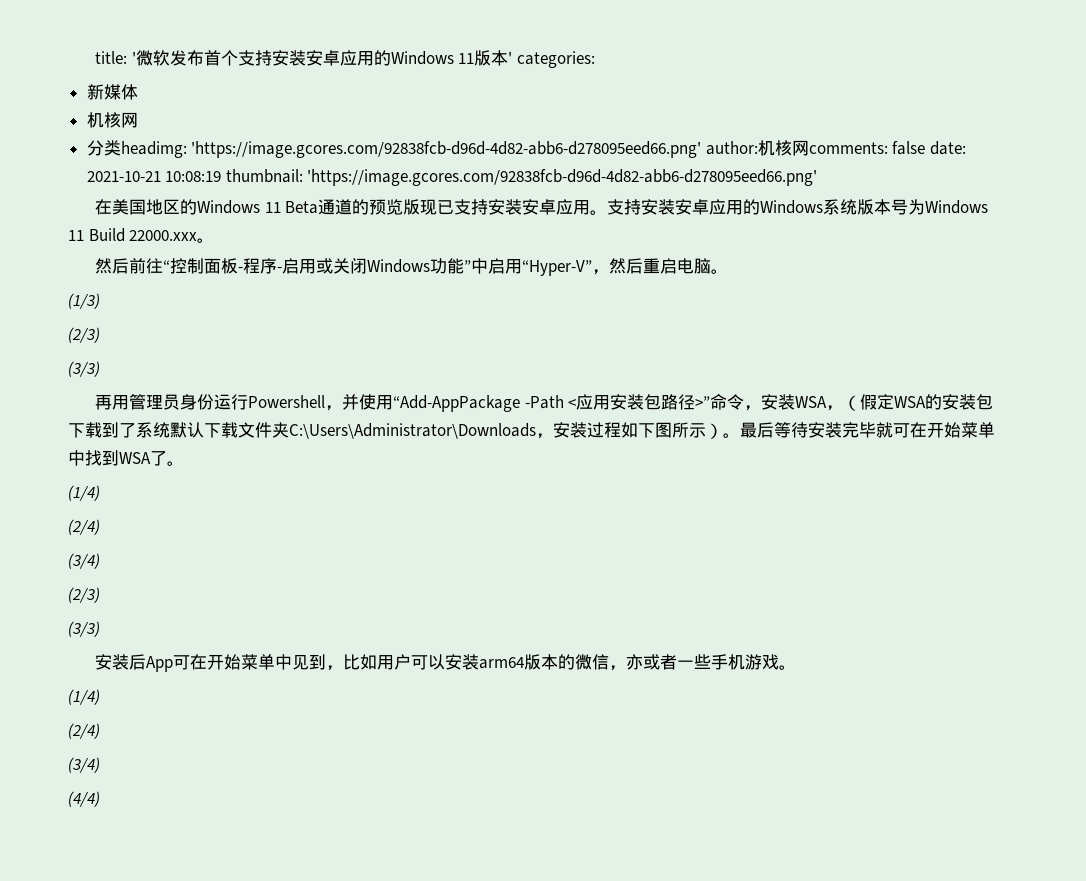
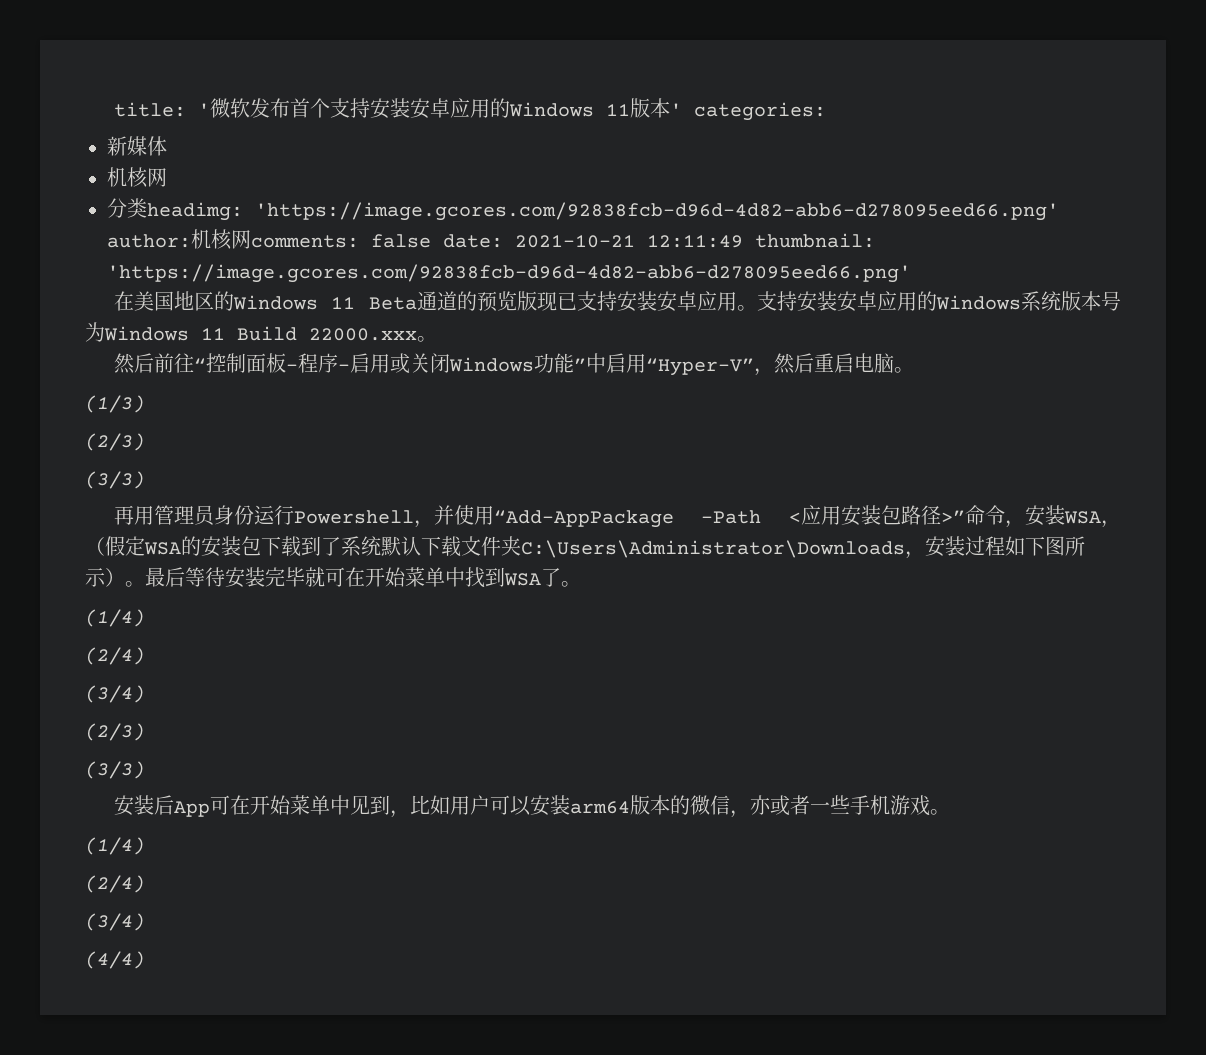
- 分类headimg: 'https://image.gcores.com/92838fcb-d96d-4d82-abb6-d278095eed66.png' author:机核网comments: false date: 2021-10-21 10:08:19 thumbnail: 'https://image.gcores.com/92838fcb-d96d-4d82-abb6-d278095eed66.png'
+ 分类headimg: 'https://image.gcores.com/92838fcb-d96d-4d82-abb6-d278095eed66.png' author:机核网comments: false date: 2021-10-21 12:11:49 thumbnail: 'https://image.gcores.com/92838fcb-d96d-4d82-abb6-d278095eed66.png'

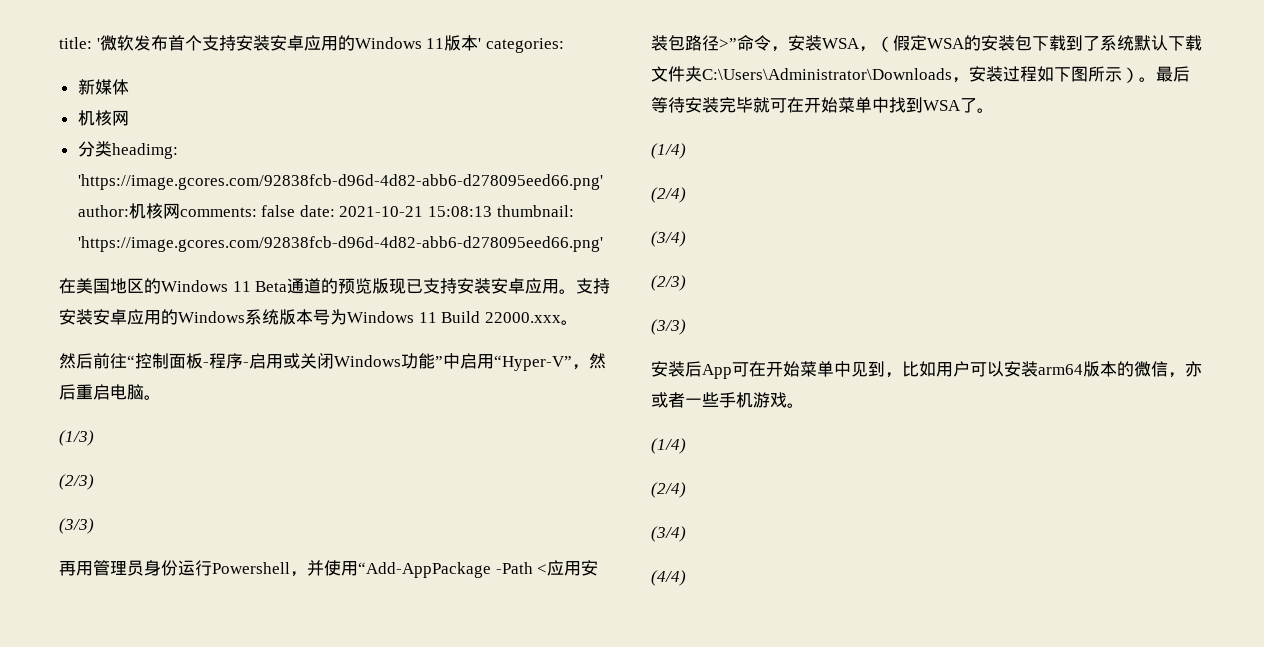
- 分类headimg: 'https://image.gcores.com/92838fcb-d96d-4d82-abb6-d278095eed66.png' author:机核网comments: false date: 2021-10-21 12:11:49 thumbnail: 'https://image.gcores.com/92838fcb-d96d-4d82-abb6-d278095eed66.png'
+ 分类headimg: 'https://image.gcores.com/92838fcb-d96d-4d82-abb6-d278095eed66.png' author:机核网comments: false date: 2021-10-21 15:08:13 thumbnail: 'https://image.gcores.com/92838fcb-d96d-4d82-abb6-d278095eed66.png'

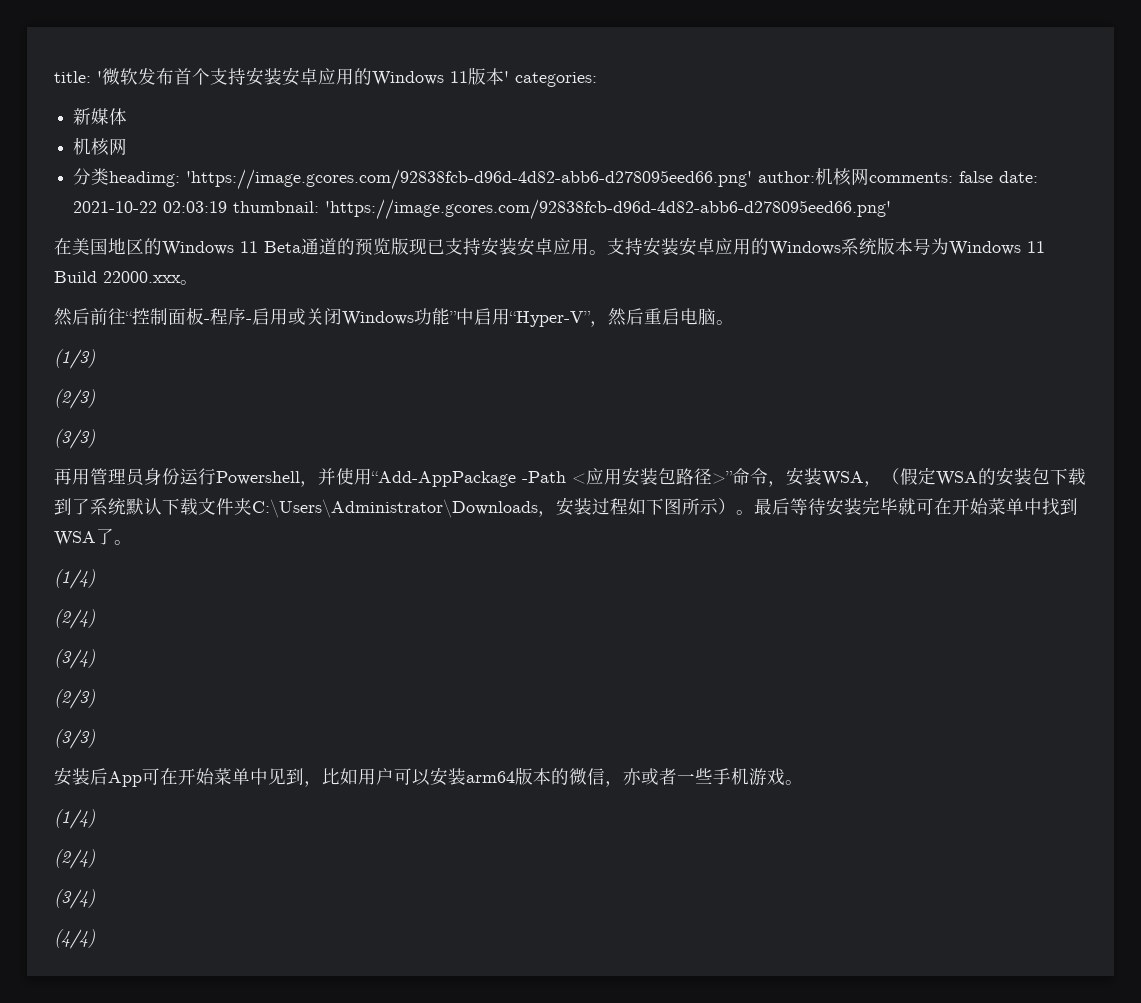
- 分类headimg: 'https://image.gcores.com/92838fcb-d96d-4d82-abb6-d278095eed66.png' author:机核网comments: false date: 2021-10-21 15:08:13 thumbnail: 'https://image.gcores.com/92838fcb-d96d-4d82-abb6-d278095eed66.png'
+ 分类headimg: 'https://image.gcores.com/92838fcb-d96d-4d82-abb6-d278095eed66.png' author:机核网comments: false date: 2021-10-22 02:03:19 thumbnail: 'https://image.gcores.com/92838fcb-d96d-4d82-abb6-d278095eed66.png'

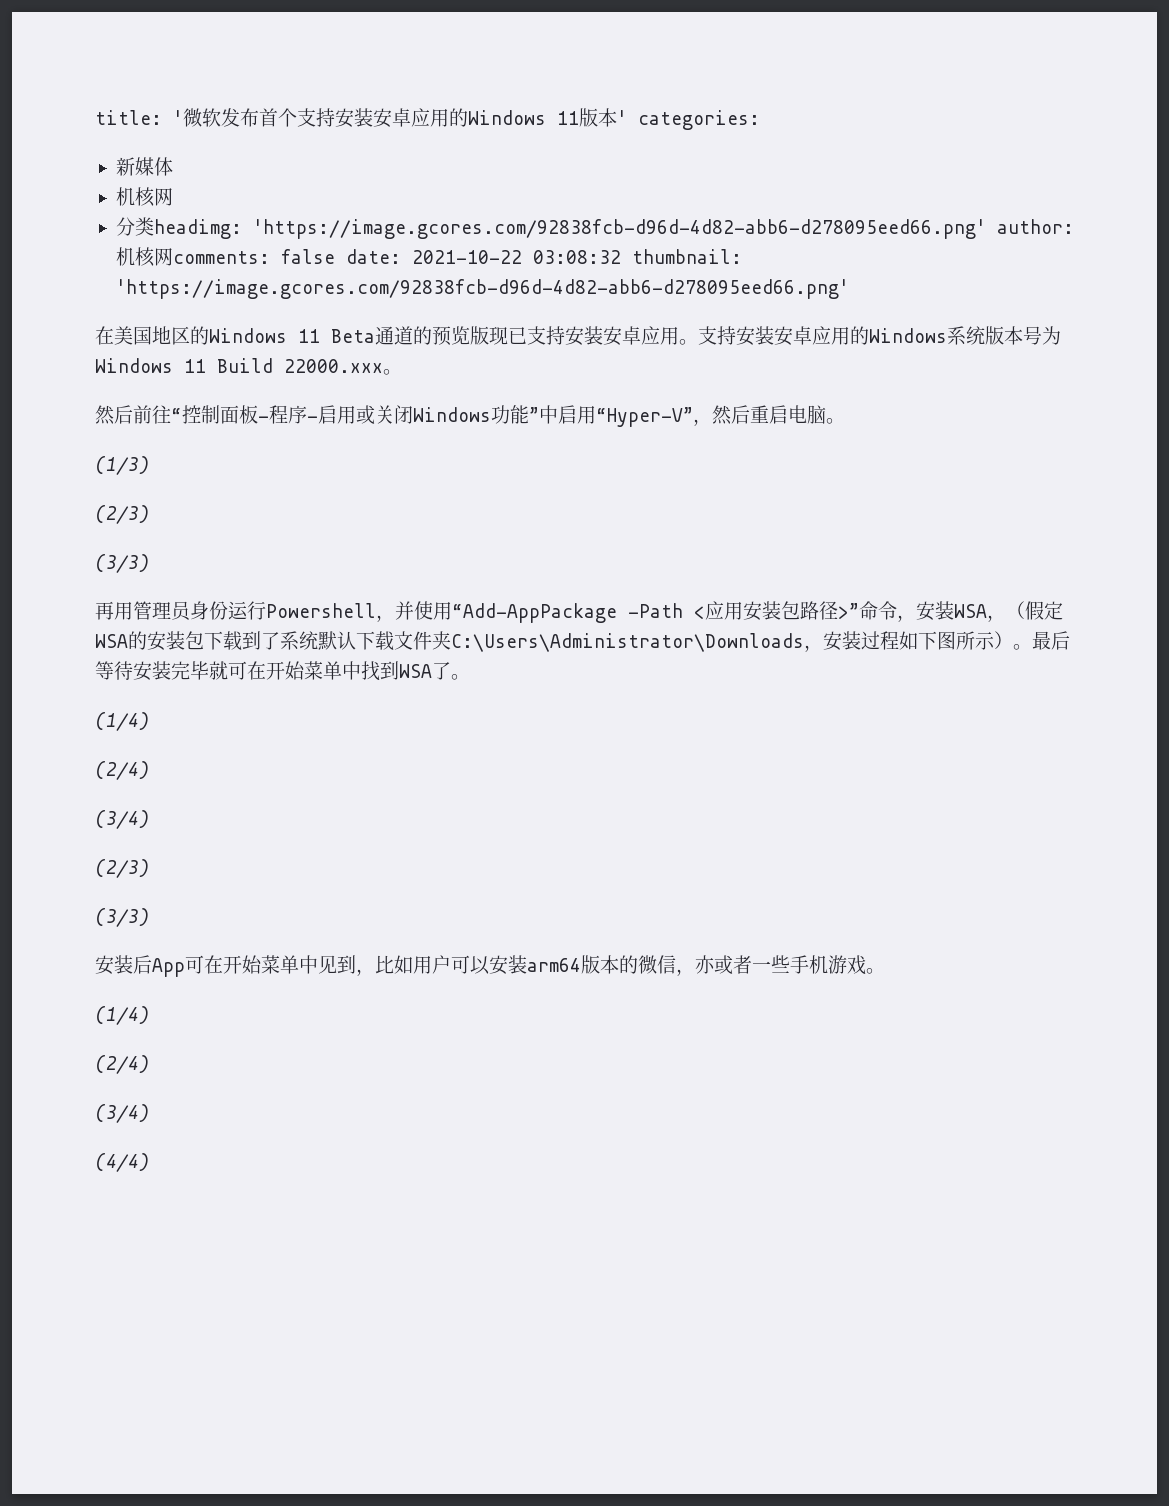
- 分类headimg: 'https://image.gcores.com/92838fcb-d96d-4d82-abb6-d278095eed66.png' author:机核网comments: false date: 2021-10-22 02:03:19 thumbnail: 'https://image.gcores.com/92838fcb-d96d-4d82-abb6-d278095eed66.png'
+ 分类headimg: 'https://image.gcores.com/92838fcb-d96d-4d82-abb6-d278095eed66.png' author:机核网comments: false date: 2021-10-22 03:08:32 thumbnail: 'https://image.gcores.com/92838fcb-d96d-4d82-abb6-d278095eed66.png'

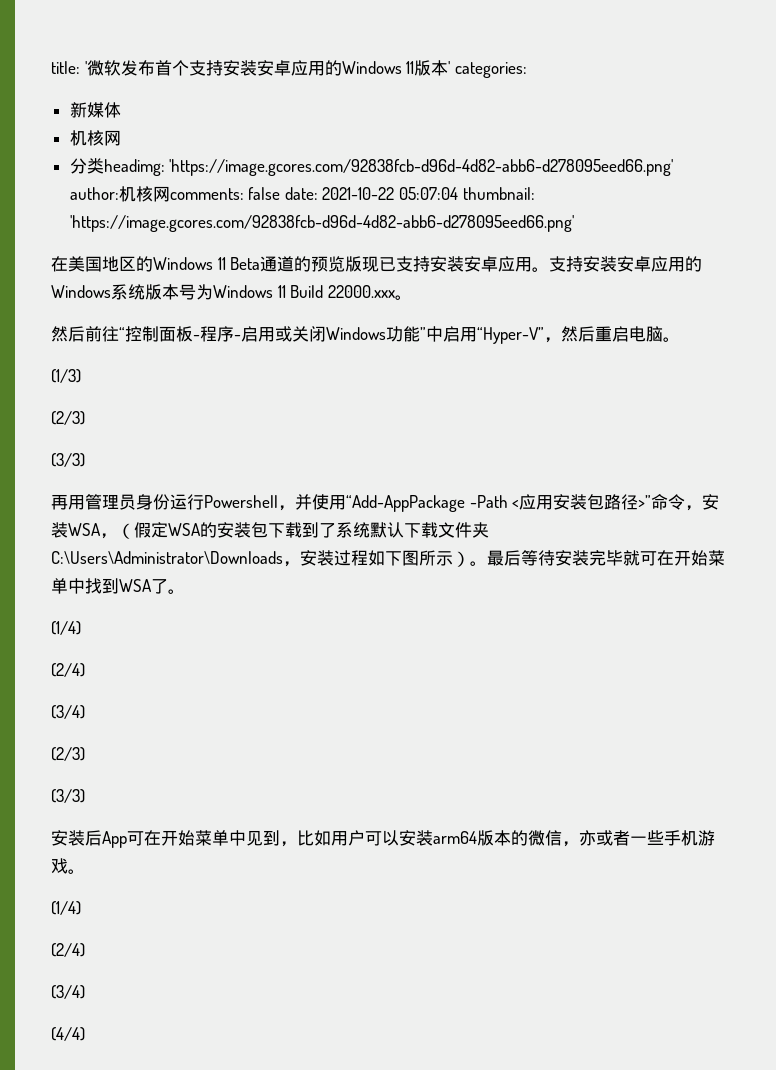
- 分类headimg: 'https://image.gcores.com/92838fcb-d96d-4d82-abb6-d278095eed66.png' author:机核网comments: false date: 2021-10-22 03:08:32 thumbnail: 'https://image.gcores.com/92838fcb-d96d-4d82-abb6-d278095eed66.png'
+ 分类headimg: 'https://image.gcores.com/92838fcb-d96d-4d82-abb6-d278095eed66.png' author:机核网comments: false date: 2021-10-22 05:07:04 thumbnail: 'https://image.gcores.com/92838fcb-d96d-4d82-abb6-d278095eed66.png'

